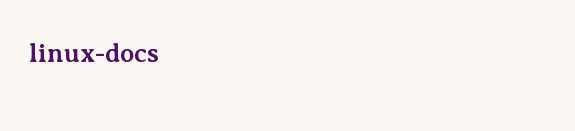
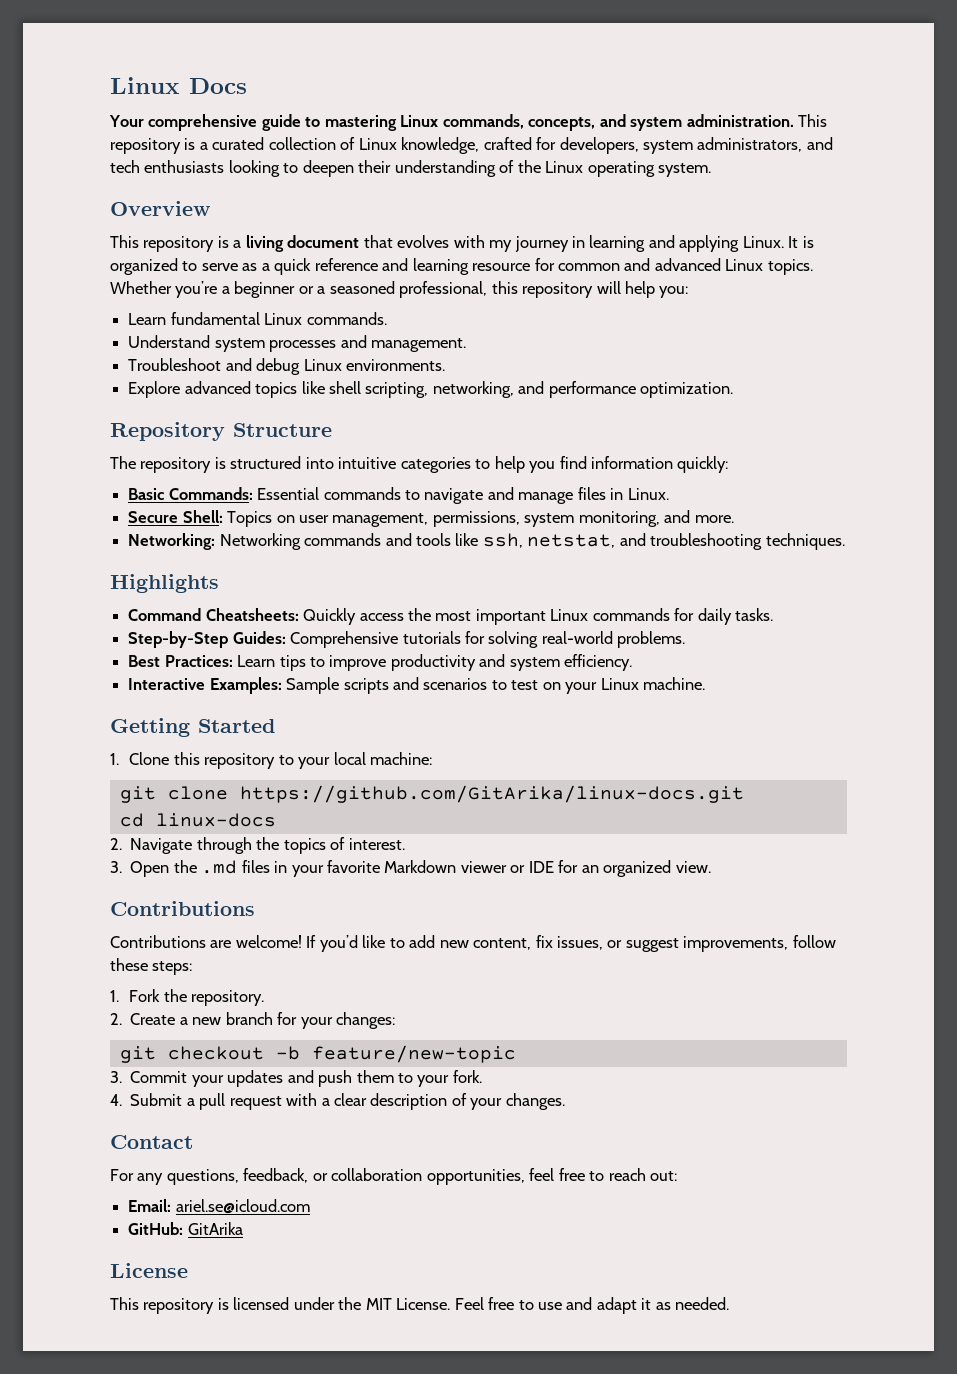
- linux-docs
+ Linux Docs
+ Your comprehensive guide to mastering Linux commands, concepts, and system administration. This repository is a curated collection of Linux knowledge, crafted for developers, system administrators, and tech enthusiasts looking to deepen their understanding of the Linux operating system.
+ Overview
+ This repository is a living document that evolves with my journey in learning and applying Linux. It is organized to serve as a quick reference and learning resource for common and advanced Linux topics. Whether you’re a beginner or a seasoned professional, this repository will help you:
+ Learn fundamental Linux commands.
+ Understand system processes and management.
+ Troubleshoot and debug Linux environments.
+ Explore advanced topics like shell scripting, networking, and performance optimization.
+ Repository Structure
+ The repository is structured into intuitive categories to help you find information quickly:
+ Basic Commands: Essential commands to navigate and manage files in Linux.
+ Secure Shell: Topics on user management, permissions, system monitoring, and more.
+ Networking: Networking commands and tools like ssh, netstat, and troubleshooting techniques.
+ Highlights
+ Command Cheatsheets: Quickly access the most important Linux commands for daily tasks.
+ Step-by-Step Guides: Comprehensive tutorials for solving real-world problems.
+ Best Practices: Learn tips to improve productivity and system efficiency.
+ Interactive Examples: Sample scripts and scenarios to test on your Linux machine.
+ Getting Started
+ 1. Clone this repository to your local machine:
+ git clone https://github.com/GitArika/linux-docs.git
+ cd linux-docs
+ 2. Navigate through the topics of interest.
+ 3. Open the .md files in your favorite Markdown viewer or IDE for an organized view.
+ Contributions
+ Contributions are welcome! If you’d like to add new content, fix issues, or suggest improvements, follow these steps:
+ 1. Fork the repository.
+ 2. Create a new branch for your changes:
+ git checkout -b feature/new-topic
+ 3. Commit your updates and push them to your fork.
+ 4. Submit a pull request with a clear description of your changes.
+ Contact
+ For any questions, feedback, or collaboration opportunities, feel free to reach out:
+ Email: ariel.se@icloud.com
+ GitHub: GitArika
+ License
+ This repository is licensed under the MIT License. Feel free to use and adapt it as needed.

